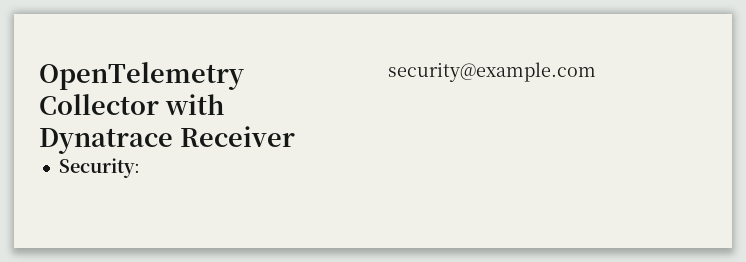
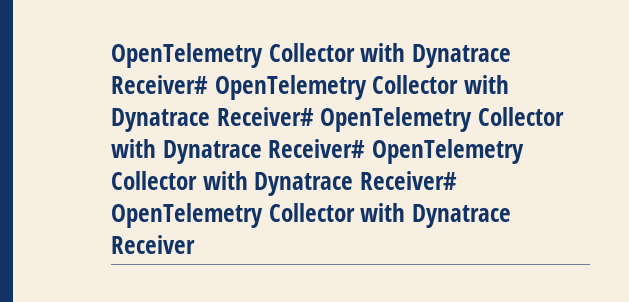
- OpenTelemetry Collector with Dynatrace Receiver
+ OpenTelemetry Collector with Dynatrace Receiver# OpenTelemetry Collector with Dynatrace Receiver# OpenTelemetry Collector with Dynatrace Receiver# OpenTelemetry Collector with Dynatrace Receiver# OpenTelemetry Collector with Dynatrace Receiver
- Security: security@example.com

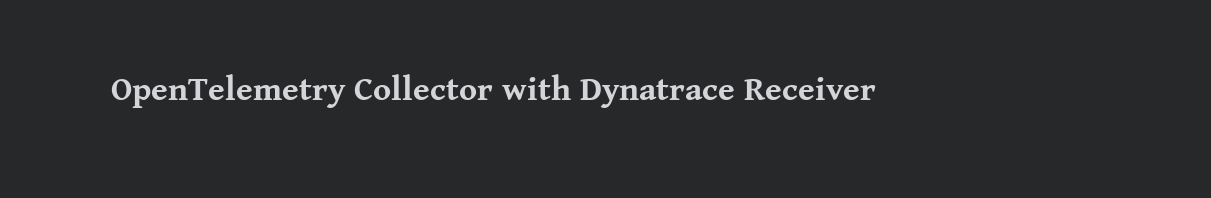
- OpenTelemetry Collector with Dynatrace Receiver# OpenTelemetry Collector with Dynatrace Receiver# OpenTelemetry Collector with Dynatrace Receiver# OpenTelemetry Collector with Dynatrace Receiver# OpenTelemetry Collector with Dynatrace Receiver
+ OpenTelemetry Collector with Dynatrace Receiver

